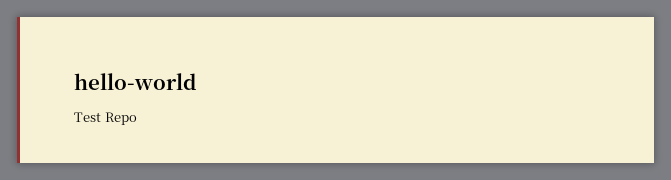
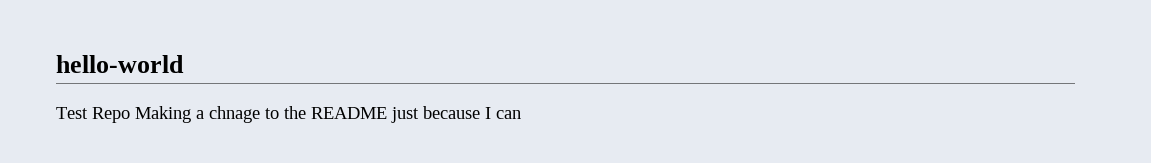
- Test Repo
+ Test Repo Making a chnage to the README just because I can

